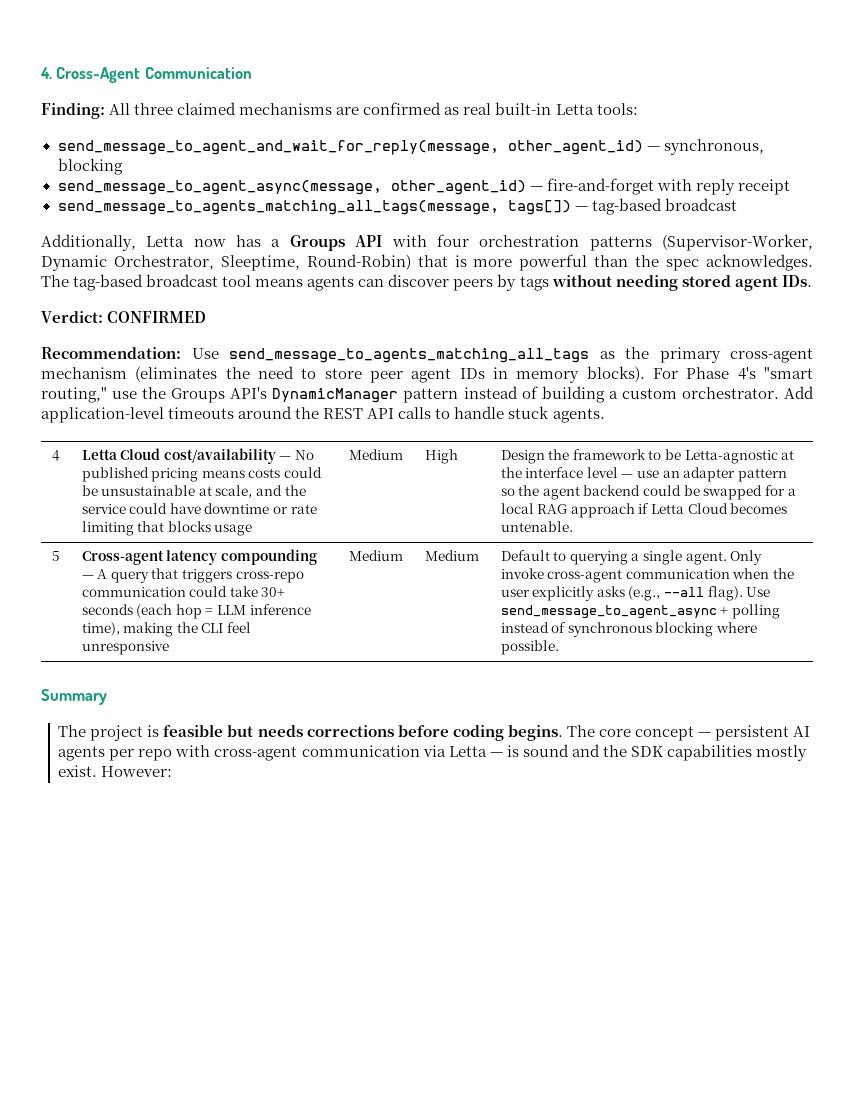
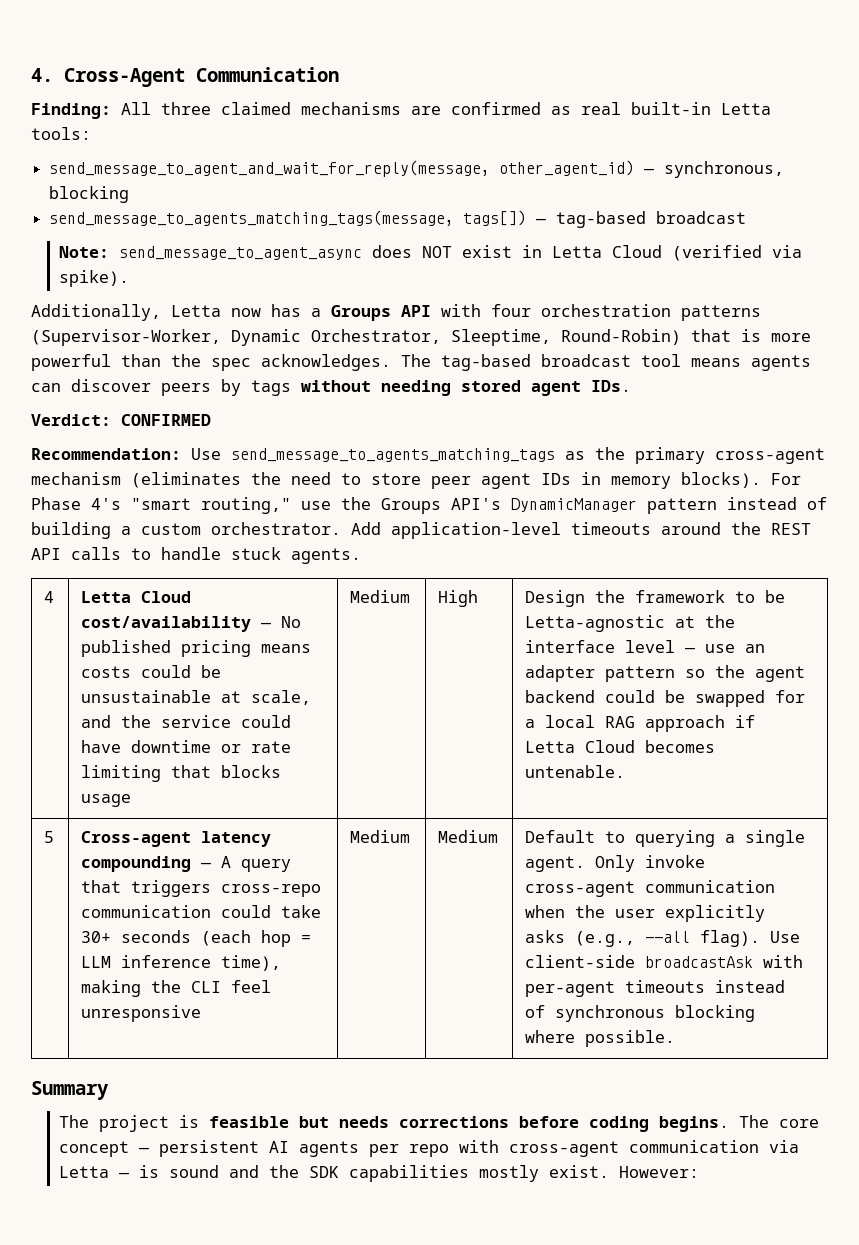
- send_message_to_agent_async(message, other_agent_id) — fire-and-forget with reply receipt
- send_message_to_agents_matching_all_tags(message, tags[]) — tag-based broadcast
+ send_message_to_agents_matching_tags(message, tags[]) — tag-based broadcast
+ Note: send_message_to_agent_async does NOT exist in Letta Cloud (verified via spike).
- Recommendation: Use send_message_to_agents_matching_all_tags as the primary cross-agent mechanism (eliminates the need to store peer agent IDs in memory blocks).
+ Recommendation: Use send_message_to_agents_matching_tags as the primary cross-agent mechanism (eliminates the need to store peer agent IDs in memory blocks).
- Use send_message_to_agent_async + polling instead of synchronous blocking where possible.
+ Use client-side broadcastAsk with per-agent timeouts instead of synchronous blocking where possible.

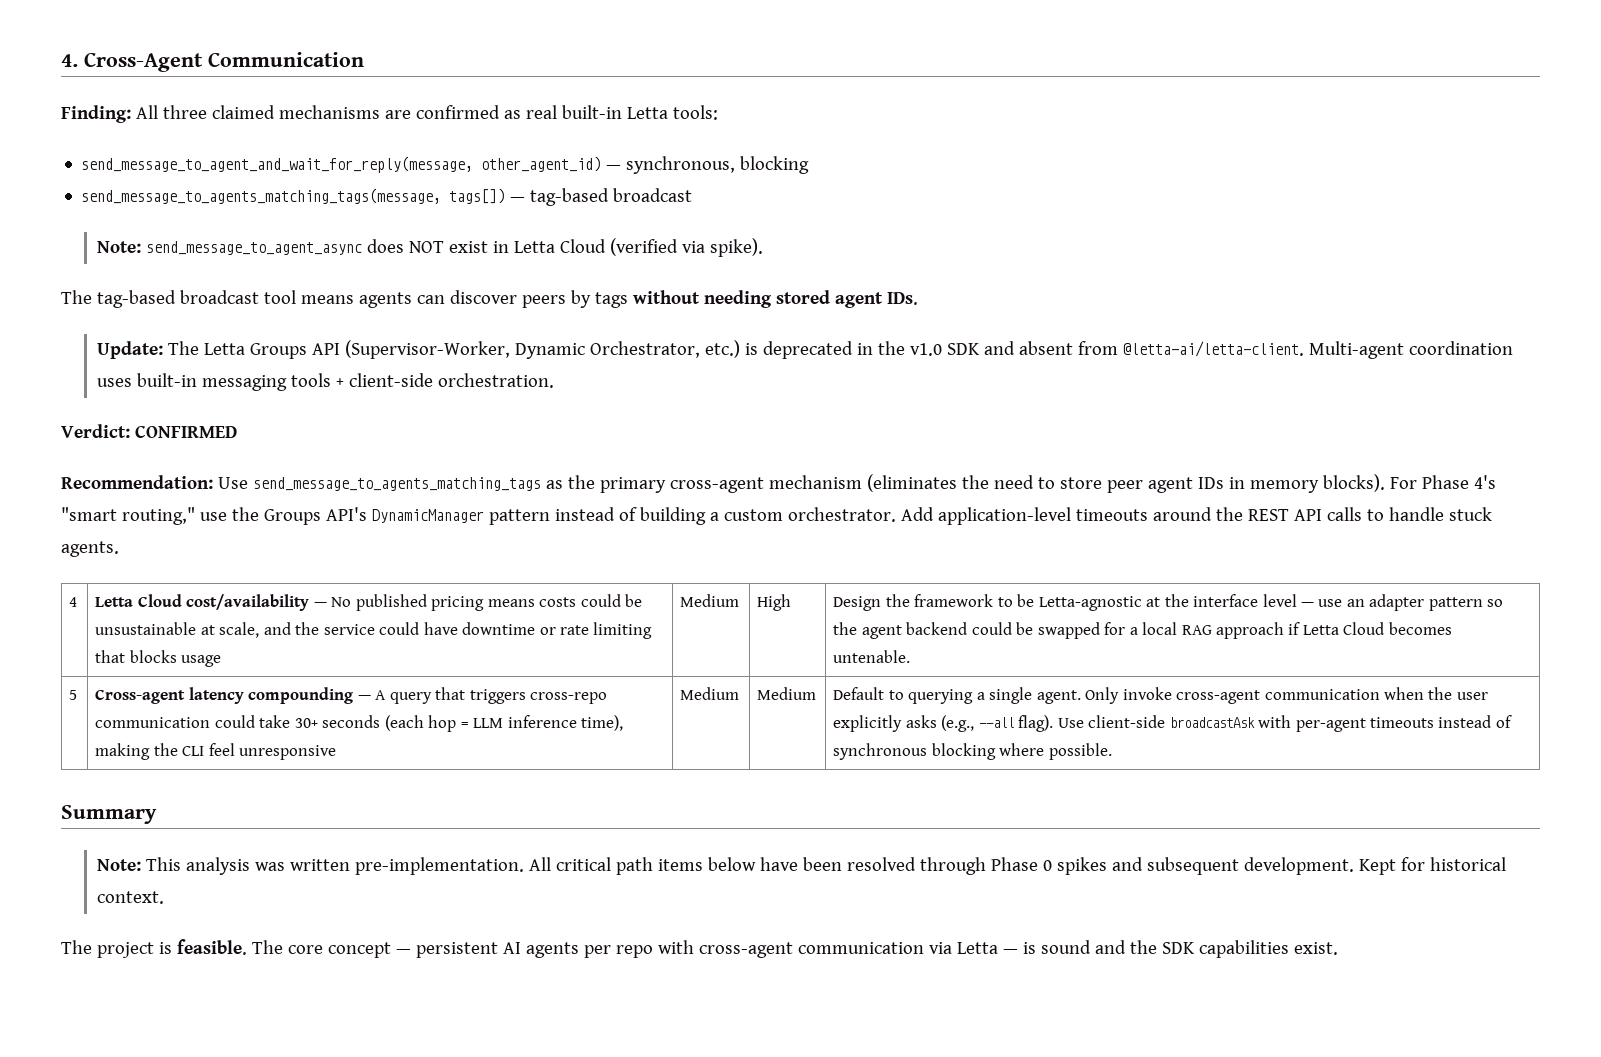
- Additionally, Letta now has a Groups API with four orchestration patterns (Supervisor-Worker, Dynamic Orchestrator, Sleeptime, Round-Robin) that is more powerful than the spec acknowledges.
+ Update: The Letta Groups API (Supervisor-Worker, Dynamic Orchestrator, etc.) is deprecated in the v1.0 SDK and absent from @letta-ai/letta-client. Multi-agent coordination uses built-in messaging tools + client-side orchestration.
- The project is feasible but needs corrections before coding begins.
+ Note: This analysis was written pre-implementation. All critical path items below have been resolved through Phase 0 spikes and subsequent development. Kept for historical context.
+ The project is feasible.
- The core concept — persistent AI agents per repo with cross-agent communication via Letta — is sound and the SDK capabilities mostly exist. However:
+ The core concept — persistent AI agents per repo with cross-agent communication via Letta — is sound and the SDK capabilities exist.

